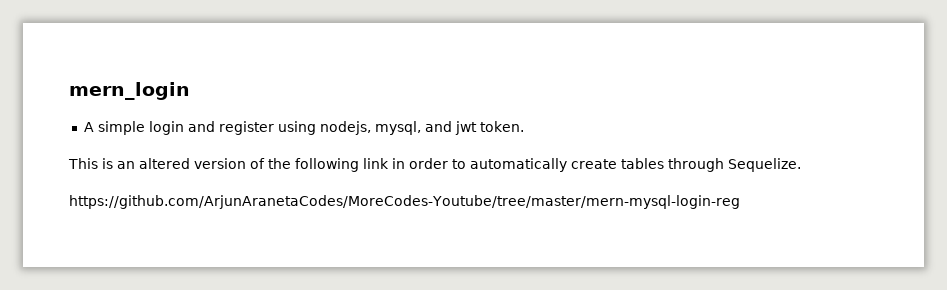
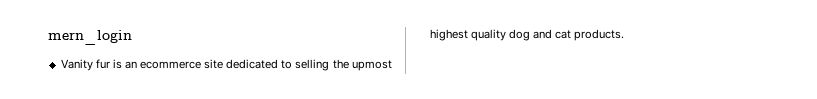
- A simple login and register using nodejs, mysql, and jwt token.
- This is an altered version of the following link in order to automatically create tables through Sequelize.
- https://github.com/ArjunAranetaCodes/MoreCodes-Youtube/tree/master/mern-mysql-login-reg
+ Vanity fur is an ecommerce site dedicated to selling the upmost highest quality dog and cat products.

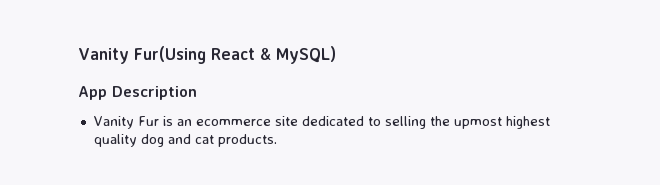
- mern_login
- Vanity fur is an ecommerce site dedicated to selling the upmost highest quality dog and cat products.
+ Vanity Fur(Using React & MySQL)
+ App Description
+ Vanity Fur is an ecommerce site dedicated to selling the upmost highest quality dog and cat products.

